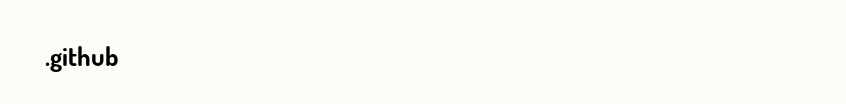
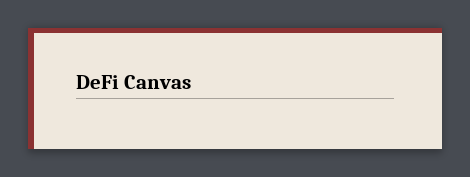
- .github
+ DeFi Canvas

